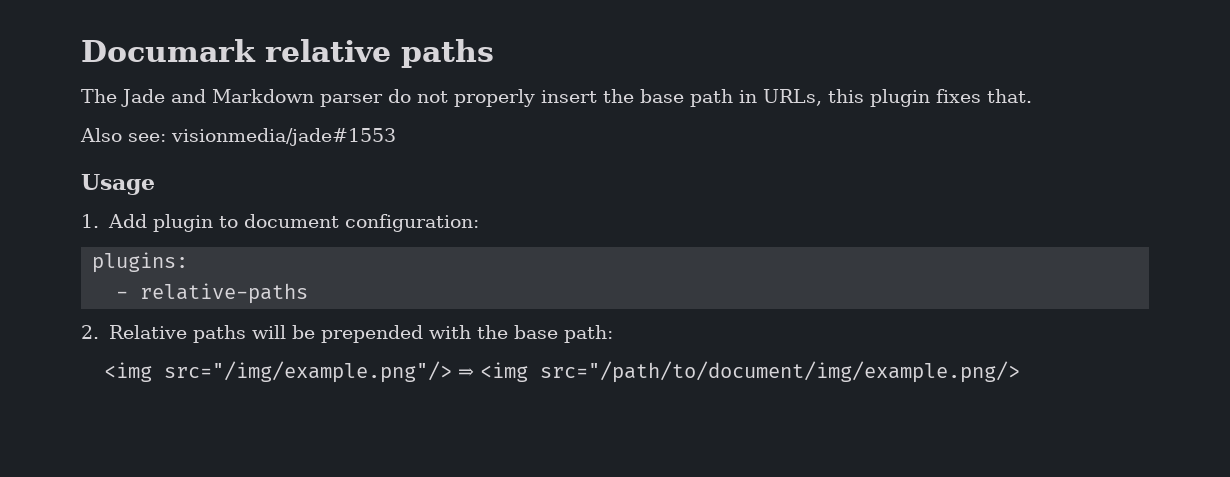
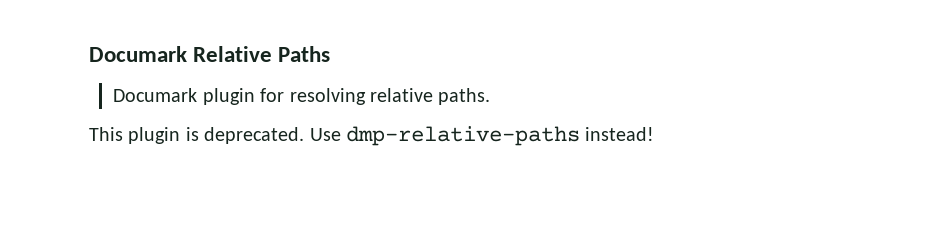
- Documark relative paths
- The Jade and Markdown parser do not properly insert the base path in URLs, this plugin fixes that.
- Also see: visionmedia/jade#1553
- Usage
- 1. Add plugin to document configuration:
- plugins:
- - relative-paths
- 2. Relative paths will be prepended with the base path:
- <img src="/img/example.png"/> ⇒ <img src="/path/to/document/img/example.png/>
+ Documark Relative Paths
+ Documark plugin for resolving relative paths.
+ This plugin is deprecated. Use dmp-relative-paths instead!

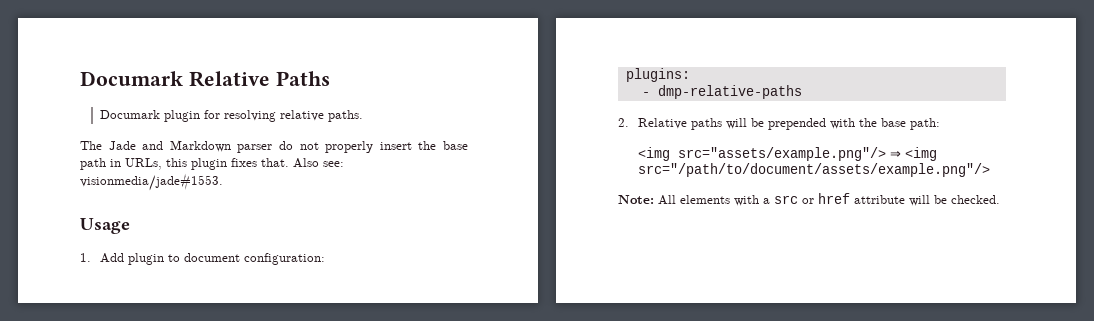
- This plugin is deprecated. Use dmp-relative-paths instead!
+ The Jade and Markdown parser do not properly insert the base path in URLs, this plugin fixes that. Also see: visionmedia/jade#1553.
+ Usage
+ 1. Add plugin to document configuration:
+ plugins:
+ - dmp-relative-paths
+ 2. Relative paths will be prepended with the base path:
+ <img src="assets/example.png"/> ⇒ <img src="/path/to/document/assets/example.png"/>
+ Note: All elements with a src or href attribute will be checked.

